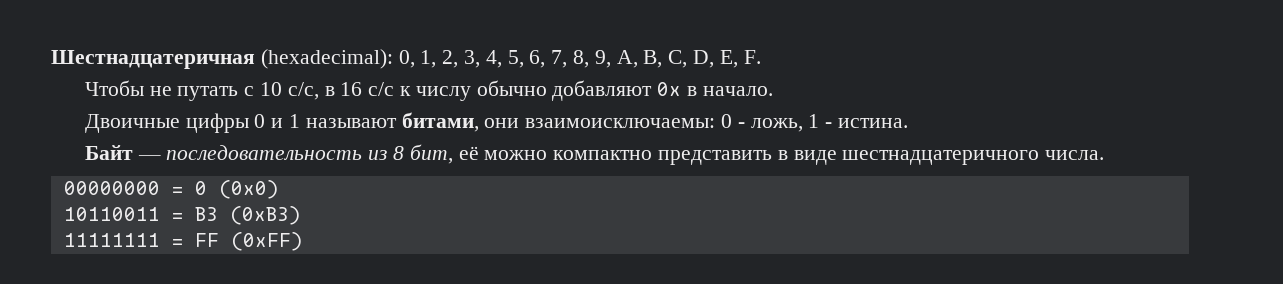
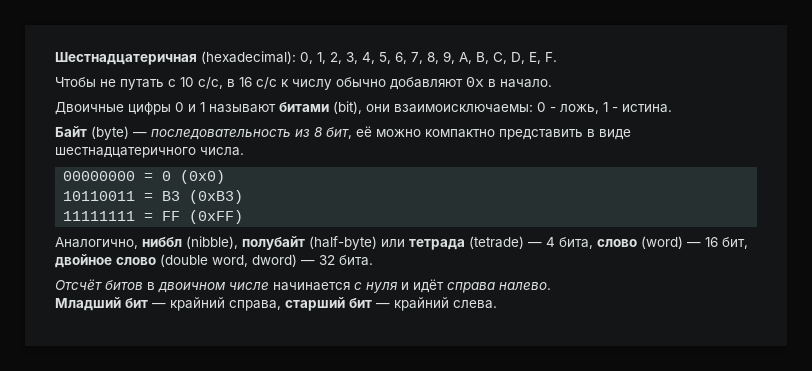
- Двоичные цифры 0 и 1 называют битами, они взаимоисключаемы: 0 - ложь, 1 - истина.
+ Двоичные цифры 0 и 1 называют битами (bit), они взаимоисключаемы: 0 - ложь, 1 - истина.
- Байт — последовательность из 8 бит, её можно компактно представить в виде шестнадцатеричного числа.
+ Байт (byte) — последовательность из 8 бит, её можно компактно представить в виде шестнадцатеричного числа.
+ Аналогично, ниббл (nibble), полубайт (half-byte) или тетрада (tetrade) — 4 бита, слово (word) — 16 бит, двойное слово (double word, dword) — 32 бита.
+ Отсчёт битов в двоичном числе начинается с нуля и идёт справа налево.
+ Младший бит — крайний справа, старший бит — крайний слева.

